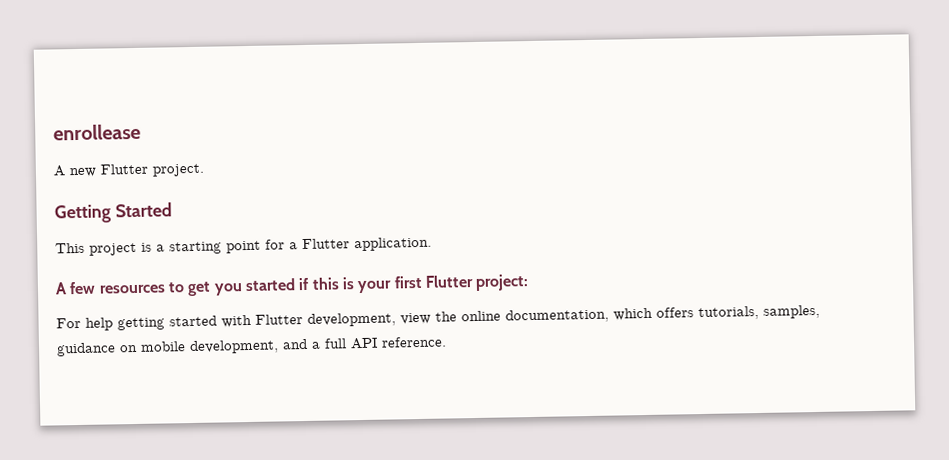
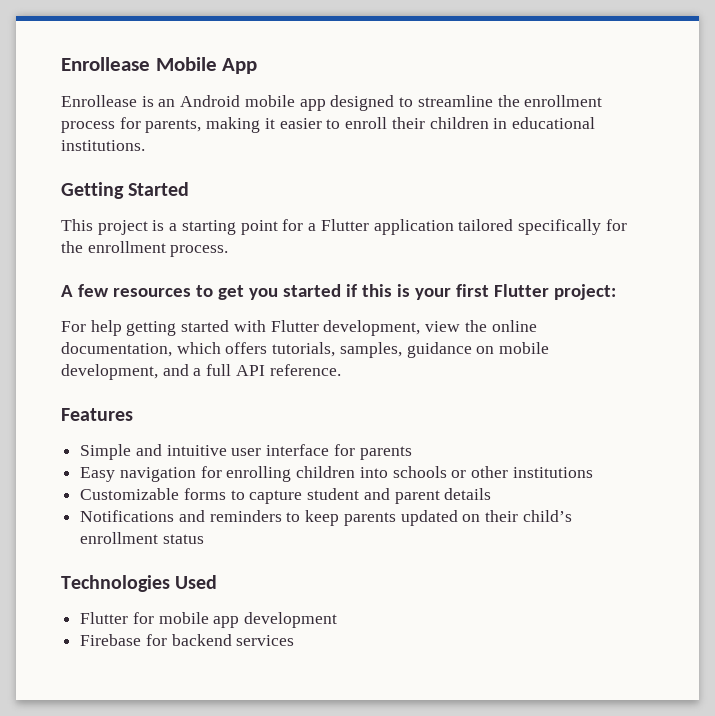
- enrollease
- A new Flutter project.
+ Enrollease Mobile App
+ Enrollease is an Android mobile app designed to streamline the enrollment process for parents, making it easier to enroll their children in educational institutions.
- This project is a starting point for a Flutter application.
+ This project is a starting point for a Flutter application tailored specifically for the enrollment process.
+ Features
+ Simple and intuitive user interface for parents
+ Easy navigation for enrolling children into schools or other institutions
+ Customizable forms to capture student and parent details
+ Notifications and reminders to keep parents updated on their child’s enrollment status
+ Technologies Used
+ Flutter for mobile app development
+ Firebase for backend services

